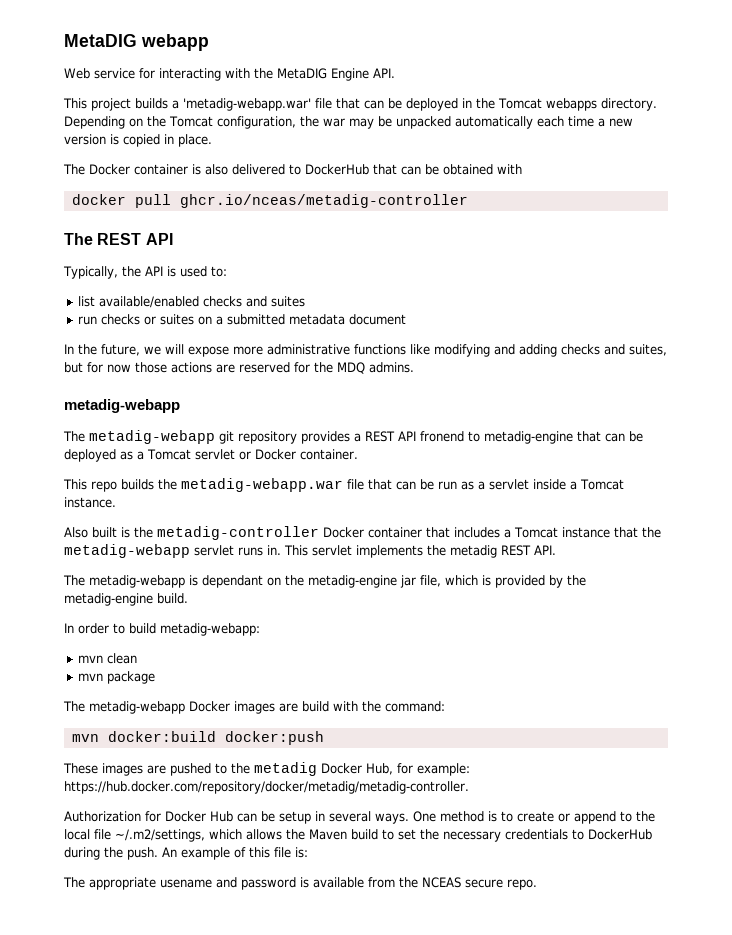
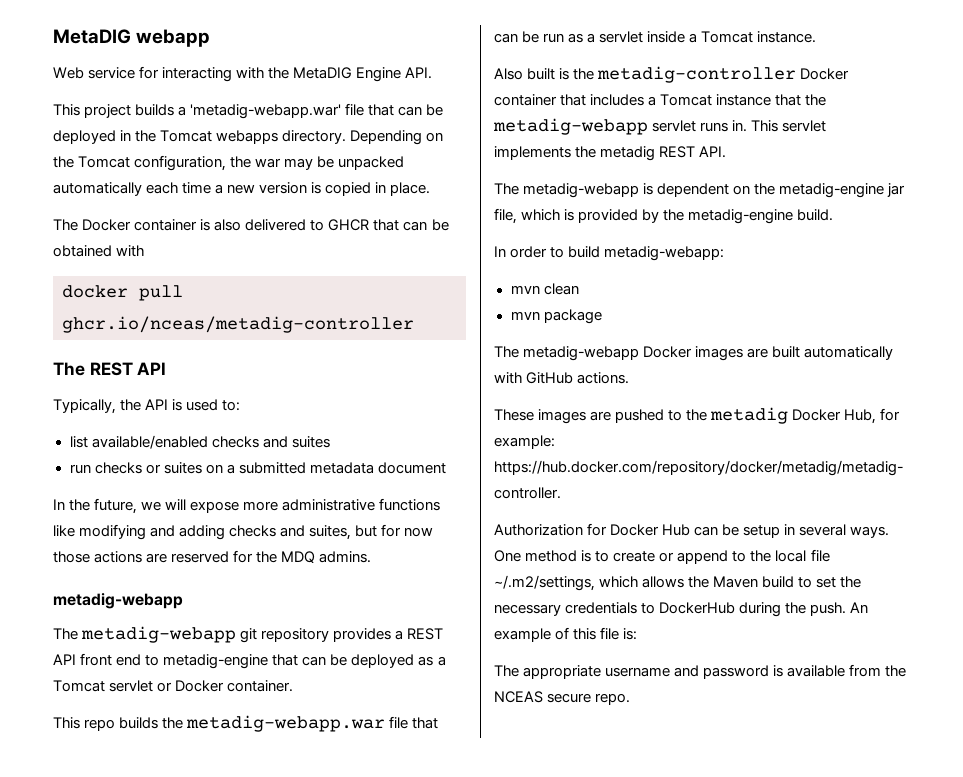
- The Docker container is also delivered to DockerHub that can be obtained with
+ The Docker container is also delivered to GHCR that can be obtained with
- The metadig-webapp git repository provides a REST API fronend to metadig-engine that can be deployed as a Tomcat servlet or Docker container.
+ The metadig-webapp git repository provides a REST API front end to metadig-engine that can be deployed as a Tomcat servlet or Docker container.
- The metadig-webapp is dependant on the metadig-engine jar file, which is provided by the metadig-engine build.
+ The metadig-webapp is dependent on the metadig-engine jar file, which is provided by the metadig-engine build.
- The metadig-webapp Docker images are build with the command:
- mvn docker:build docker:push
+ The metadig-webapp Docker images are built automatically with GitHub actions.
- The appropriate usename and password is available from the NCEAS secure repo.
+ The appropriate username and password is available from the NCEAS secure repo.

